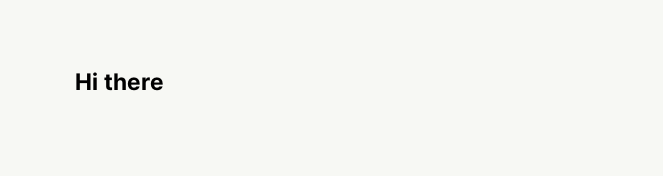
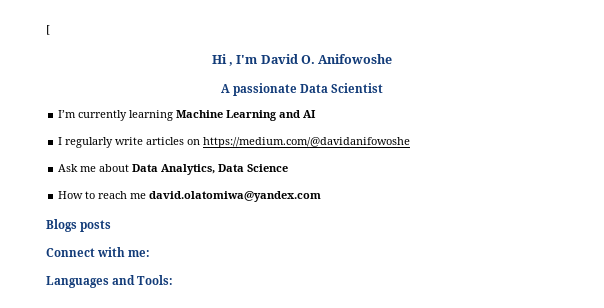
- Hi there
+ [
+ Hi , I'm David O. Anifowoshe
+ A passionate Data Scientist
+ I’m currently learning Machine Learning and AI
+ I regularly write articles on https://medium.com/@davidanifowoshe
+ Ask me about Data Analytics, Data Science
+ How to reach me david.olatomiwa@yandex.com
+ Blogs posts
+ Connect with me:
+ Languages and Tools:

